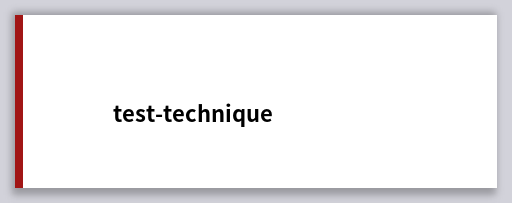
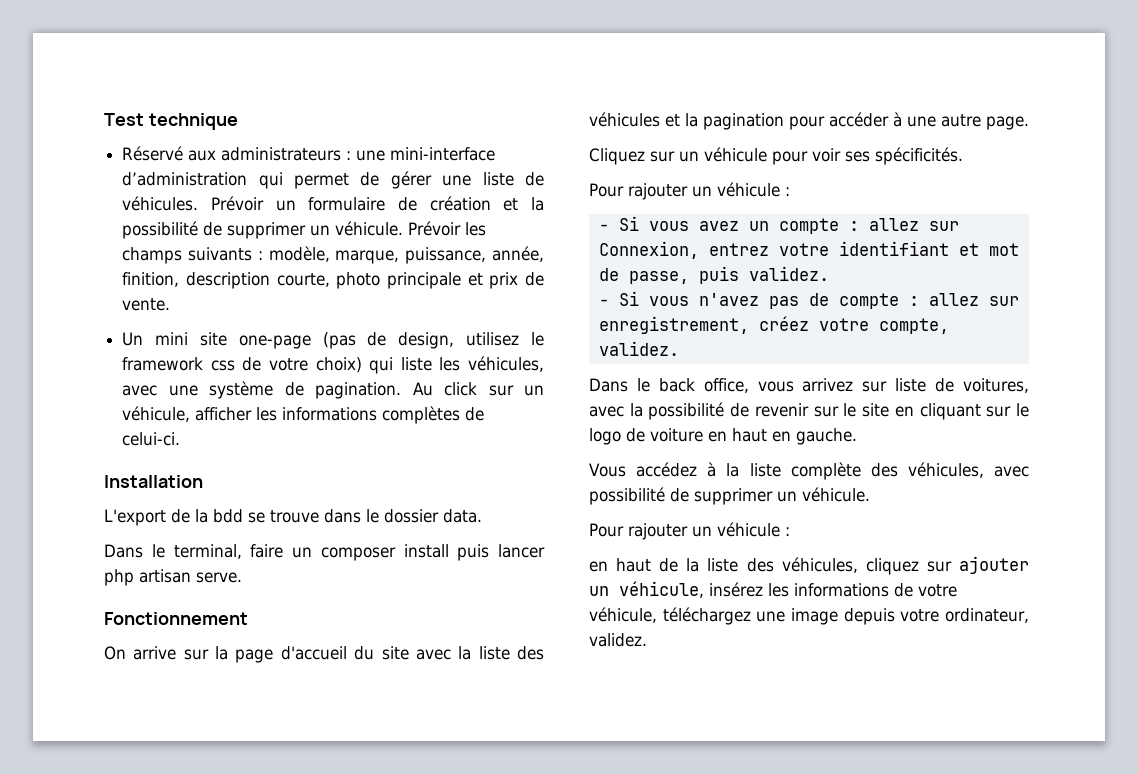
- test-technique
+ Test technique
+ Réservé aux administrateurs : une mini-interface d’administration qui permet de gérer une liste de véhicules. Prévoir un formulaire de création et la possibilité de supprimer un véhicule. Prévoir les champs suivants : modèle, marque, puissance, année, finition, description courte, photo principale et prix de vente.
+ Un mini site one-page (pas de design, utilisez le framework css de votre choix) qui liste les véhicules, avec une système de pagination. Au click sur un véhicule, afficher les informations complètes de celui-ci.
+ Installation
+ L'export de la bdd se trouve dans le dossier data.
+ Dans le terminal, faire un composer install puis lancer php artisan serve.
+ Fonctionnement
+ On arrive sur la page d'accueil du site avec la liste des véhicules et la pagination pour accéder à une autre page.
+ Cliquez sur un véhicule pour voir ses spécificités.
+ Pour rajouter un véhicule :
+ - Si vous avez un compte : allez sur Connexion, entrez votre identifiant et mot de passe, puis validez.
+ - Si vous n'avez pas de compte : allez sur enregistrement, créez votre compte, validez.
+ Dans le back office, vous arrivez sur liste de voitures, avec la possibilité de revenir sur le site en cliquant sur le logo de voiture en haut en gauche.
+ Vous accédez à la liste complète des véhicules, avec possibilité de supprimer un véhicule.
+ Pour rajouter un véhicule :
+ en haut de la liste des véhicules, cliquez sur ajouter un véhicule, insérez les informations de votre véhicule, téléchargez une image depuis votre ordinateur, validez.

